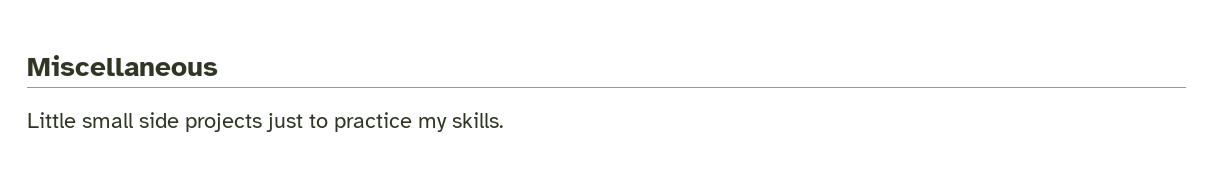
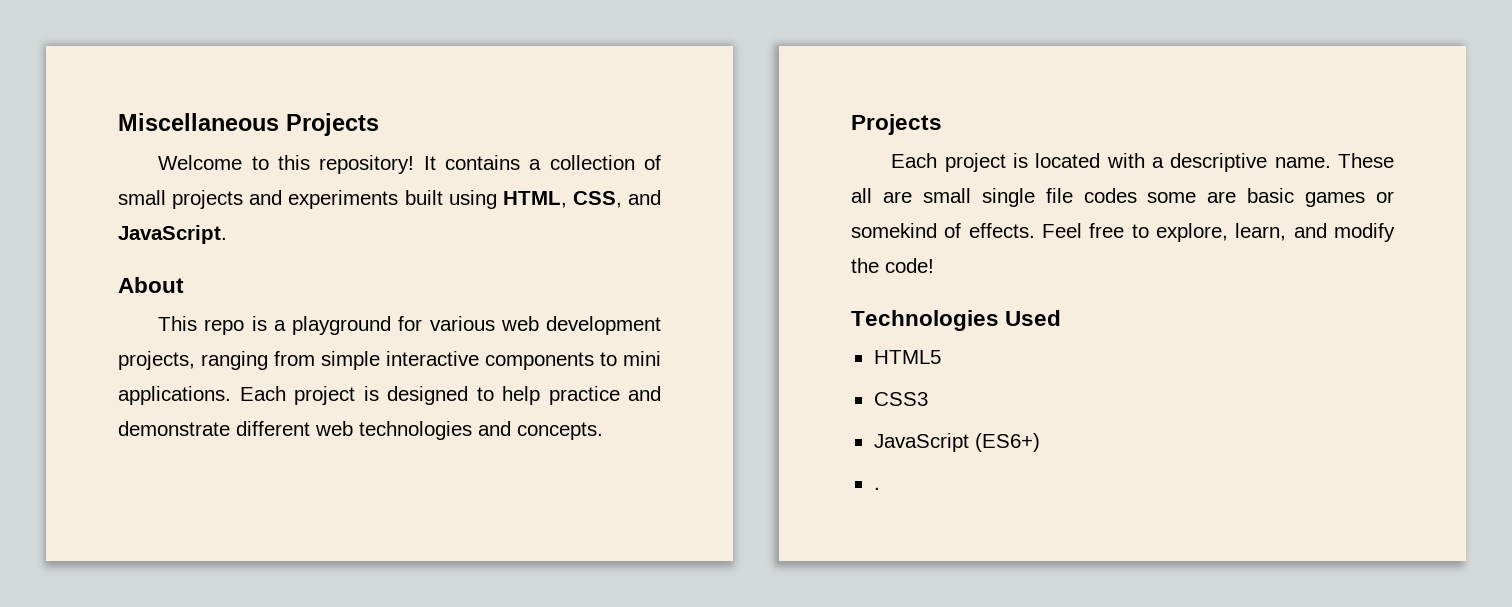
- Miscellaneous
- Little small side projects just to practice my skills.
+ Miscellaneous Projects
+ Welcome to this repository! It contains a collection of small projects and experiments built using HTML, CSS, and JavaScript.
+ About
+ This repo is a playground for various web development projects, ranging from simple interactive components to mini applications. Each project is designed to help practice and demonstrate different web technologies and concepts.
+ Projects
+ Each project is located with a descriptive name. These all are small single file codes some are basic games or somekind of effects. Feel free to explore, learn, and modify the code!
+ Technologies Used
+ HTML5
+ CSS3
+ JavaScript (ES6+)
+ .

